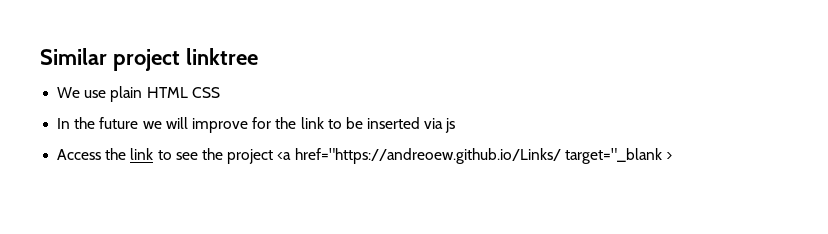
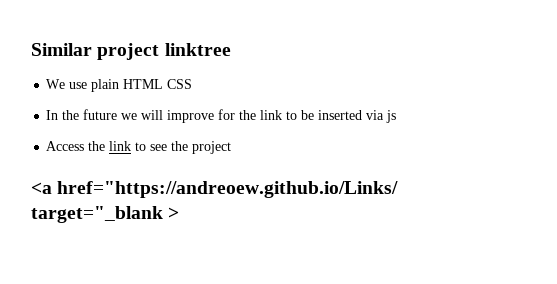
- Access the link to see the project <a href="https://andreoew.github.io/Links/ target="_blank >
+ Access the link to see the project
+ <a href="https://andreoew.github.io/Links/ target="_blank >

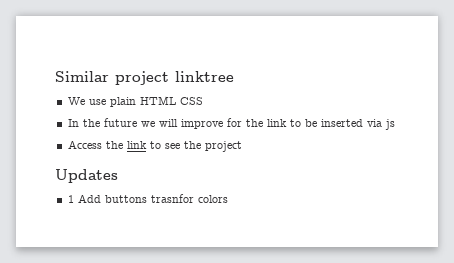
- <a href="https://andreoew.github.io/Links/ target="_blank >
+ Updates
+ 1 Add buttons trasnfor colors

